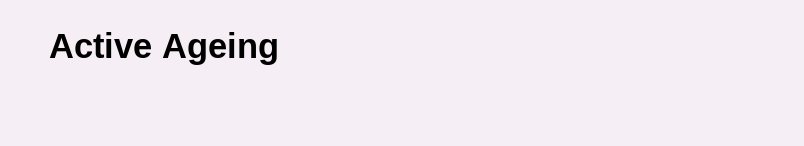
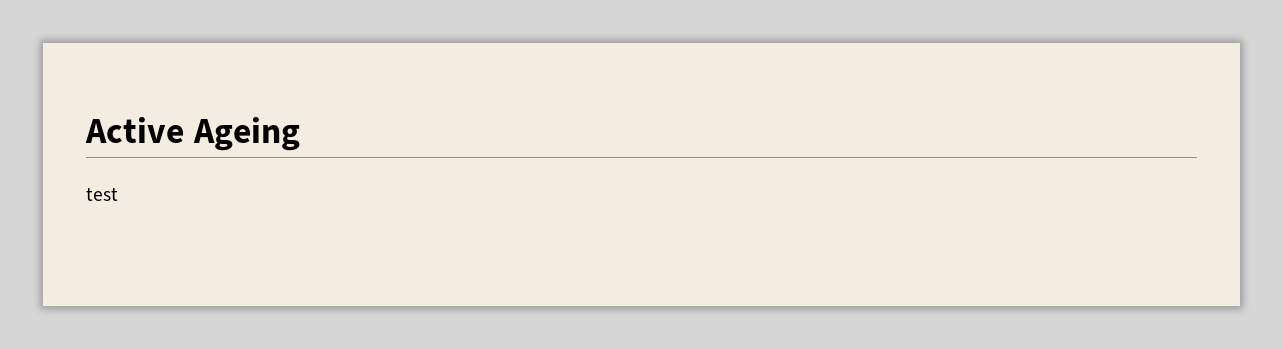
+ test

